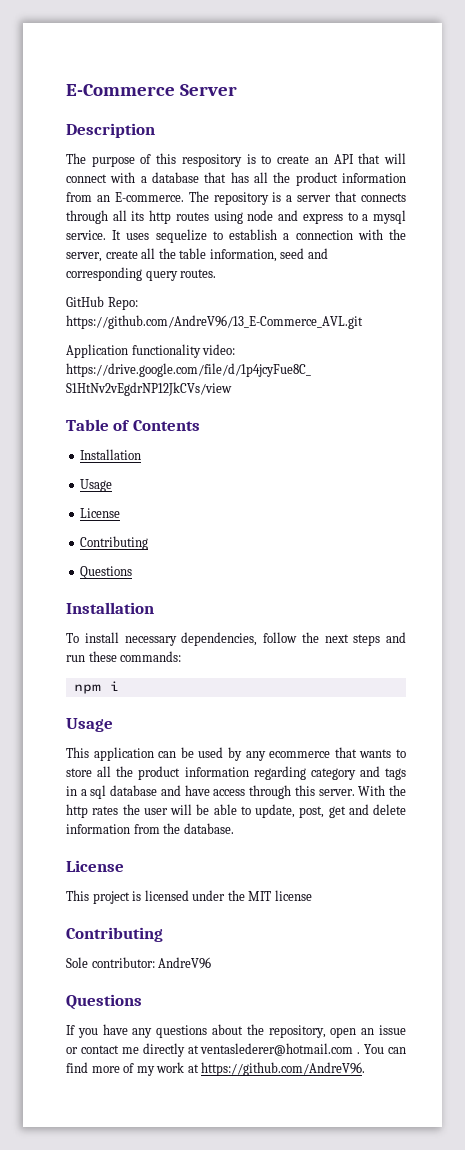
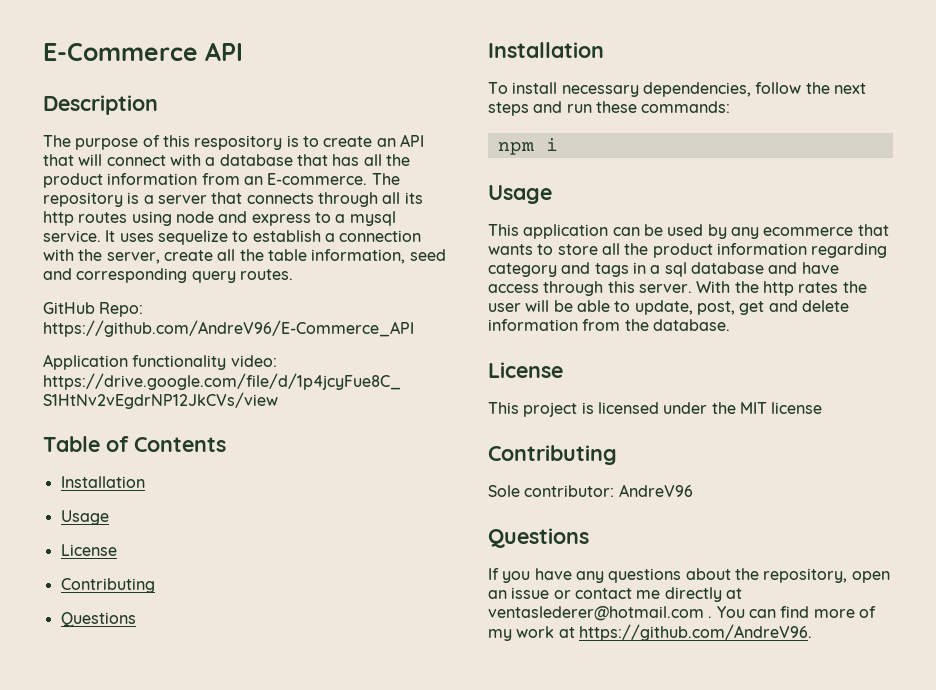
- E-Commerce Server
+ E-Commerce API
- GitHub Repo: https://github.com/AndreV96/13_E-Commerce_AVL.git
+ GitHub Repo: https://github.com/AndreV96/E-Commerce_API

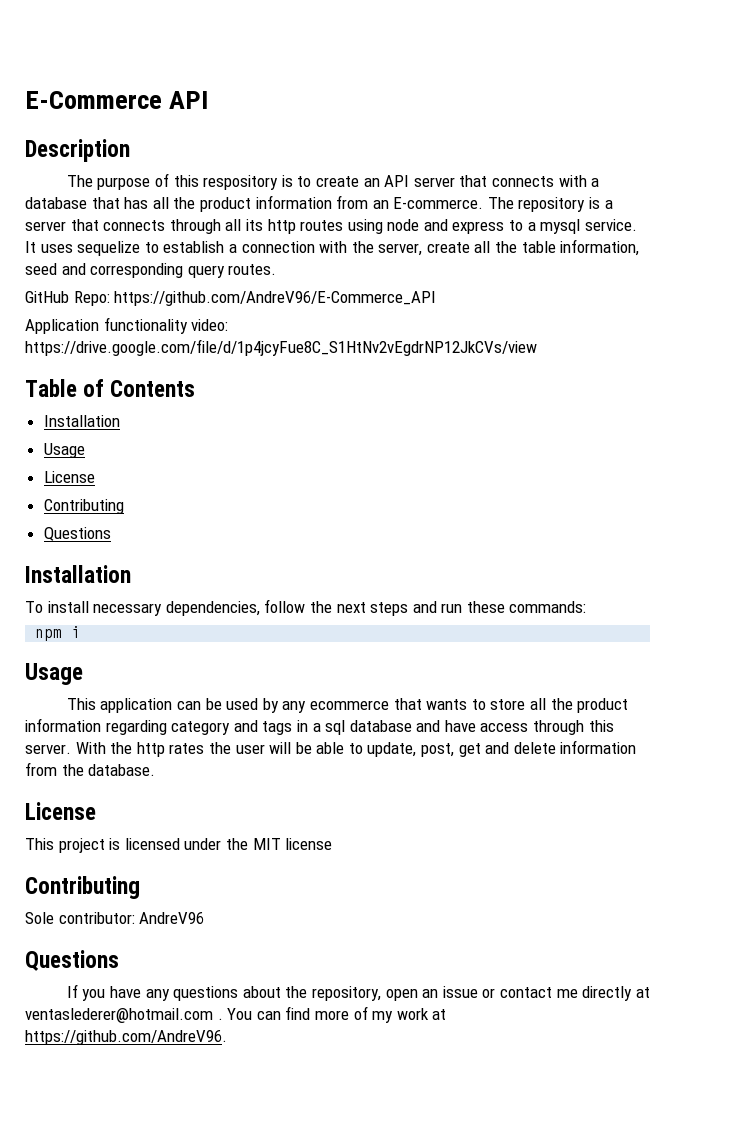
- The purpose of this respository is to create an API that will connect with a database that has all the product information from an E-commerce.
+ The purpose of this respository is to create an API server that connects with a database that has all the product information from an E-commerce.

